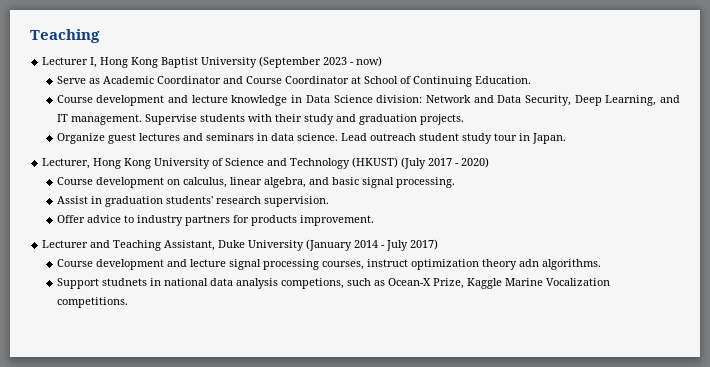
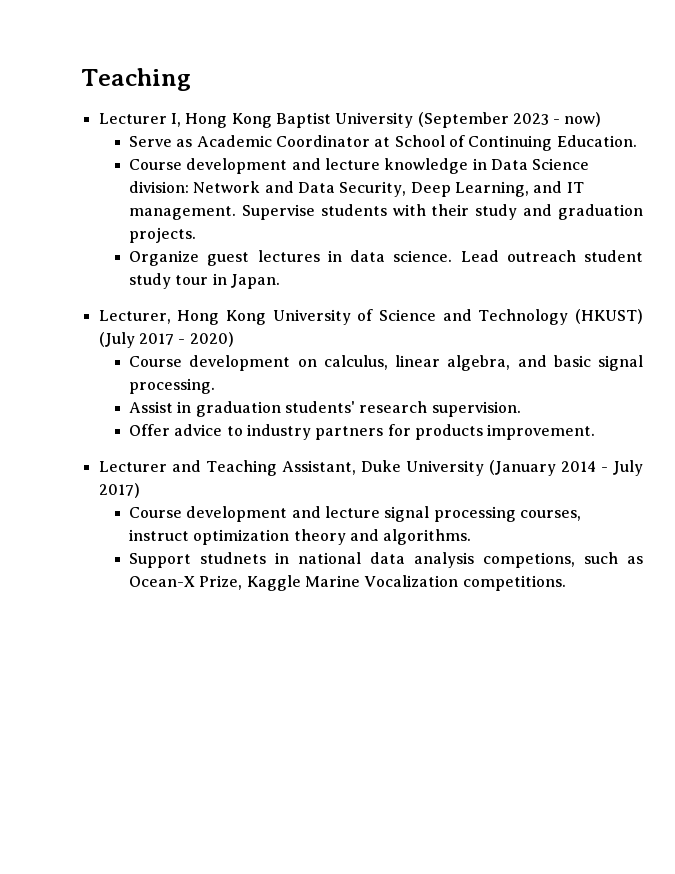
- Serve as Academic Coordinator and Course Coordinator at School of Continuing Education.
+ Serve as Academic Coordinator at School of Continuing Education.
- Organize guest lectures and seminars in data science.
+ Organize guest lectures in data science.
- Course development and lecture signal processing courses, instruct optimization theory adn algorithms.
+ Course development and lecture signal processing courses, instruct optimization theory and algorithms.

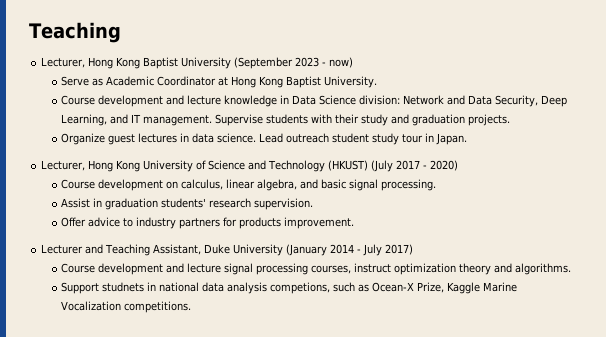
- Lecturer I, Hong Kong Baptist University (September 2023 - now)
+ Lecturer, Hong Kong Baptist University (September 2023 - now)
- Serve as Academic Coordinator at School of Continuing Education.
+ Serve as Academic Coordinator at Hong Kong Baptist University.

